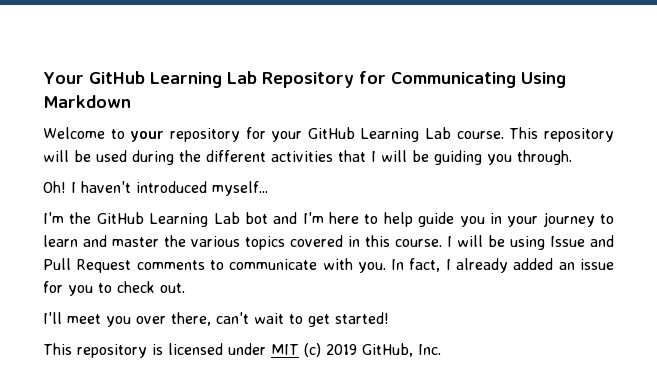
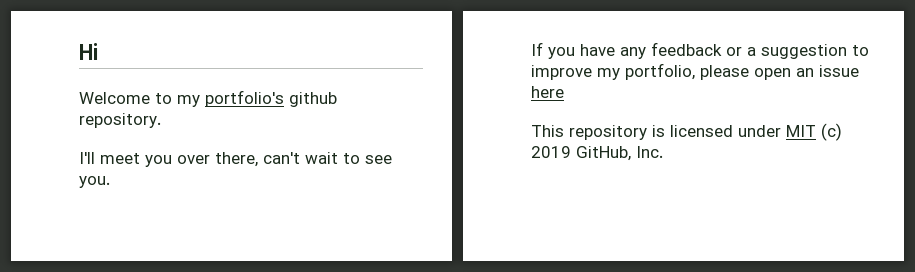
- Your GitHub Learning Lab Repository for Communicating Using Markdown
- Welcome to your repository for your GitHub Learning Lab course. This repository will be used during the different activities that I will be guiding you through.
- Oh! I haven't introduced myself...
- I'm the GitHub Learning Lab bot and I'm here to help guide you in your journey to learn and master the various topics covered in this course. I will be using Issue and Pull Request comments to communicate with you. In fact, I already added an issue for you to check out.
+ Hi
+ Welcome to my portfolio's github repository.
- I'll meet you over there, can't wait to get started!
+ I'll meet you over there, can't wait to see you.
+ If you have any feedback or a suggestion to improve my portfolio, please open an issue here

